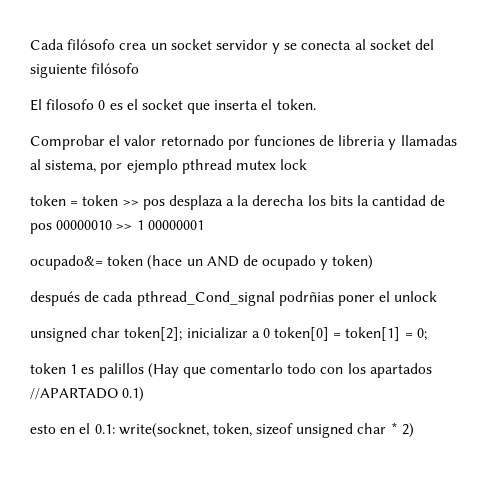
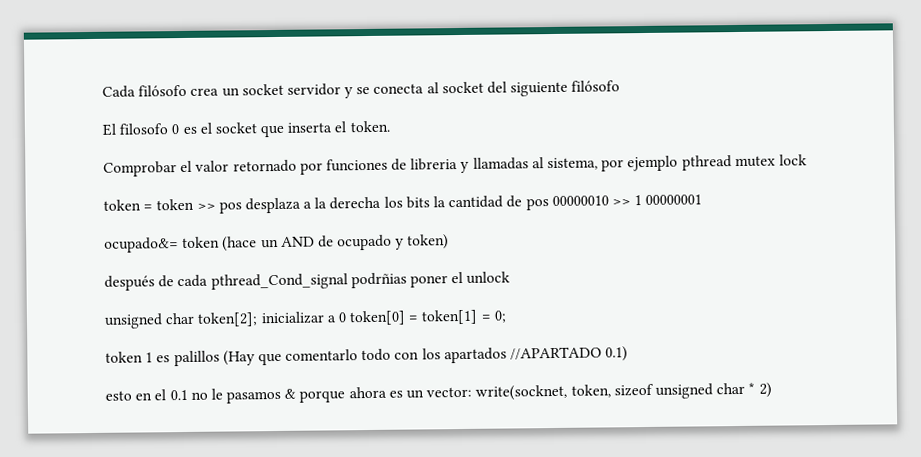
- esto en el 0.1: write(socknet, token, sizeof unsigned char * 2)
+ esto en el 0.1 no le pasamos & porque ahora es un vector: write(socknet, token, sizeof unsigned char * 2)

